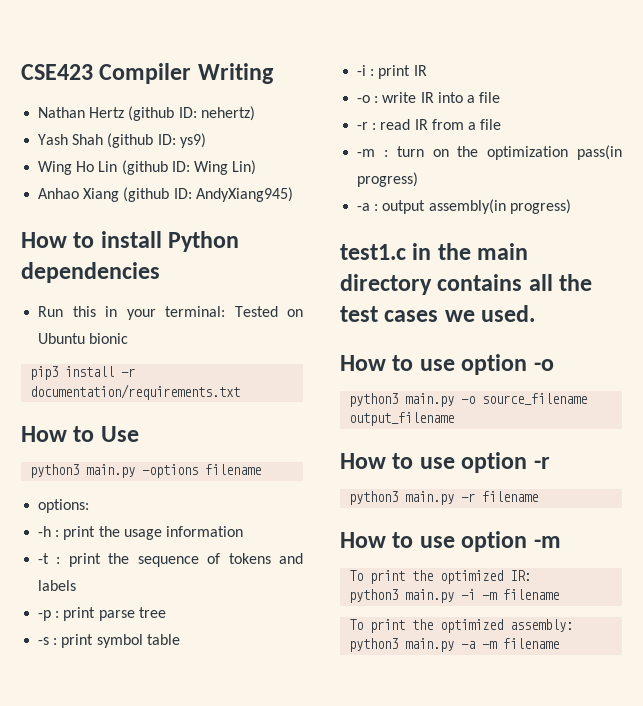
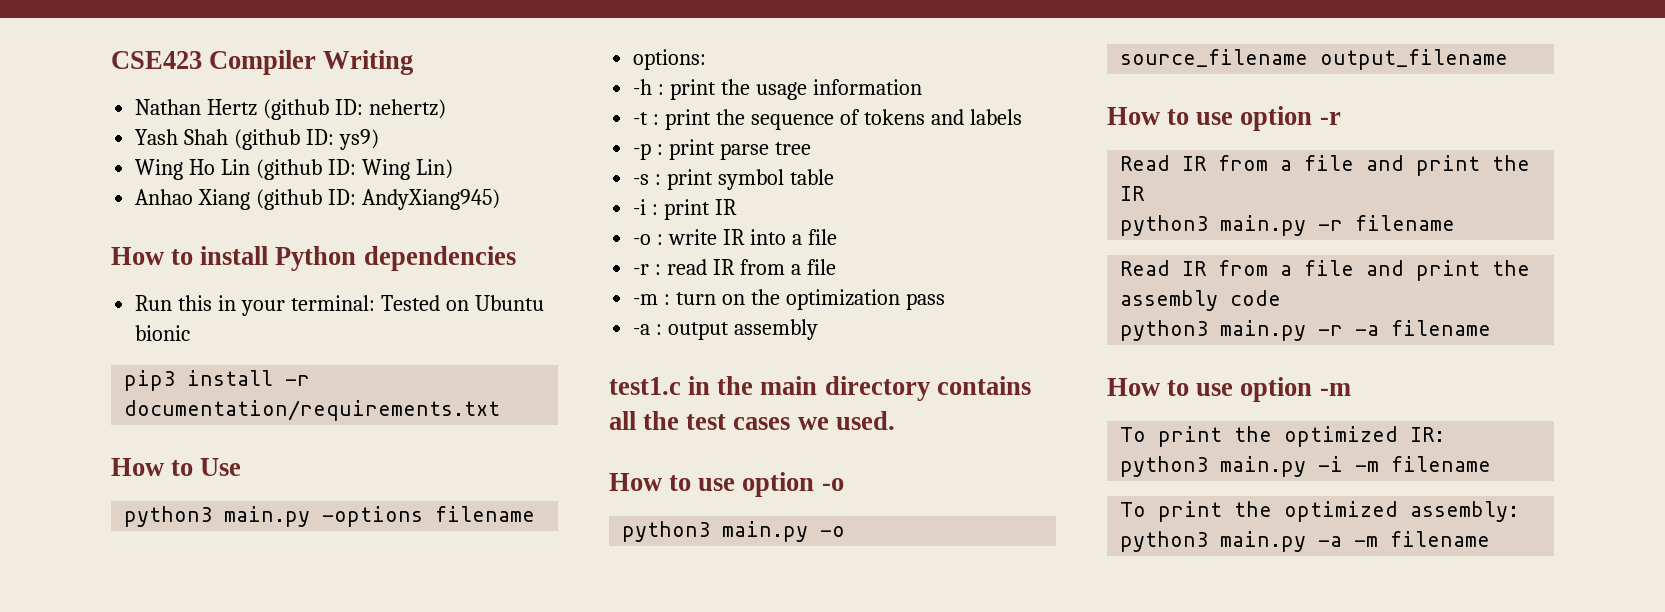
- -m : turn on the optimization pass(in progress)
+ -m : turn on the optimization pass
- -a : output assembly(in progress)
+ -a : output assembly
+ Read IR from a file and print the IR
  python3 main.py -r filename
+ Read IR from a file and print the assembly code
+ python3 main.py -r -a filename

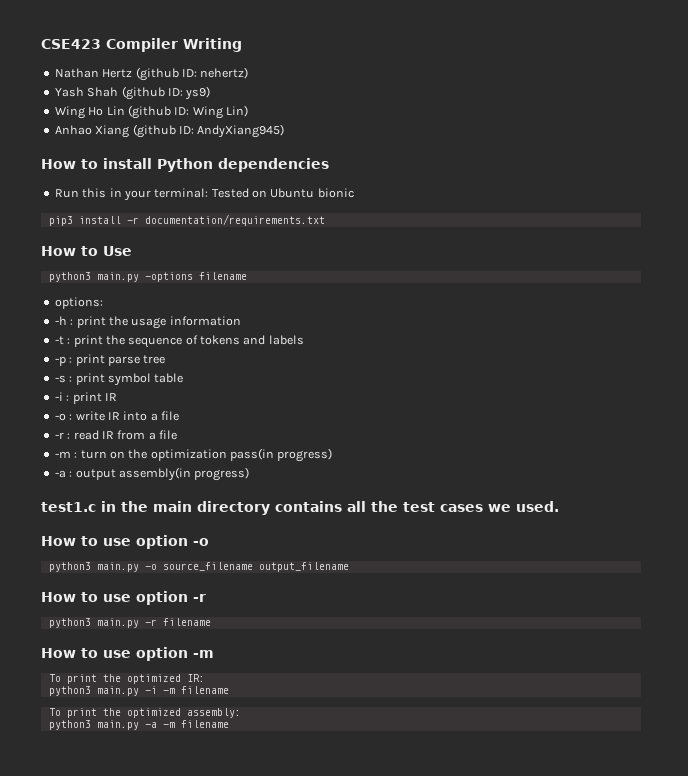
- -m : turn on the optimization pass
+ -m : turn on the optimization pass(in progress)
- -a : output assembly
+ -a : output assembly(in progress)
- Read IR from a file and print the IR
  python3 main.py -r filename
- Read IR from a file and print the assembly code
- python3 main.py -r -a filename

